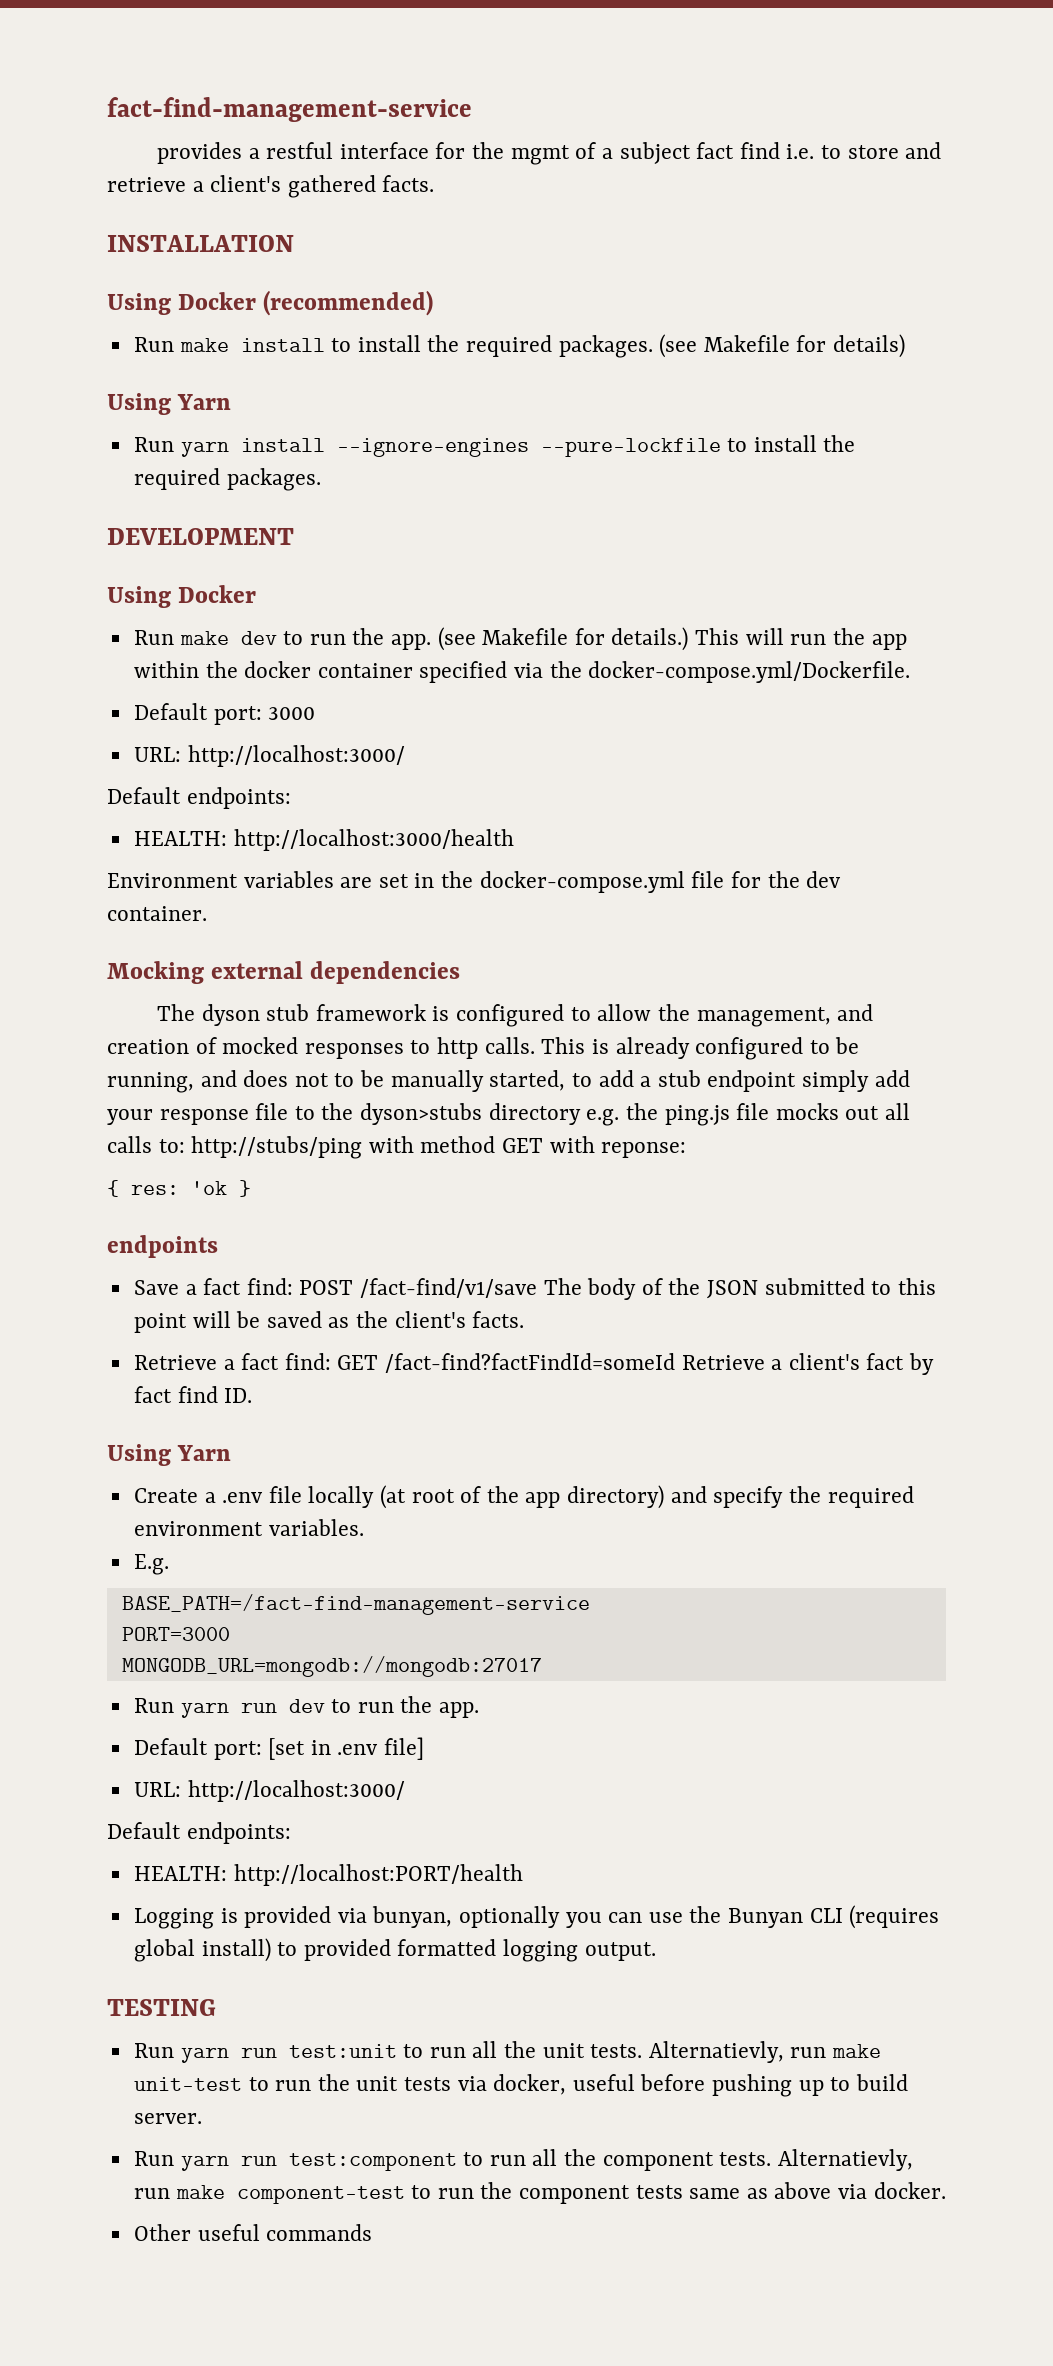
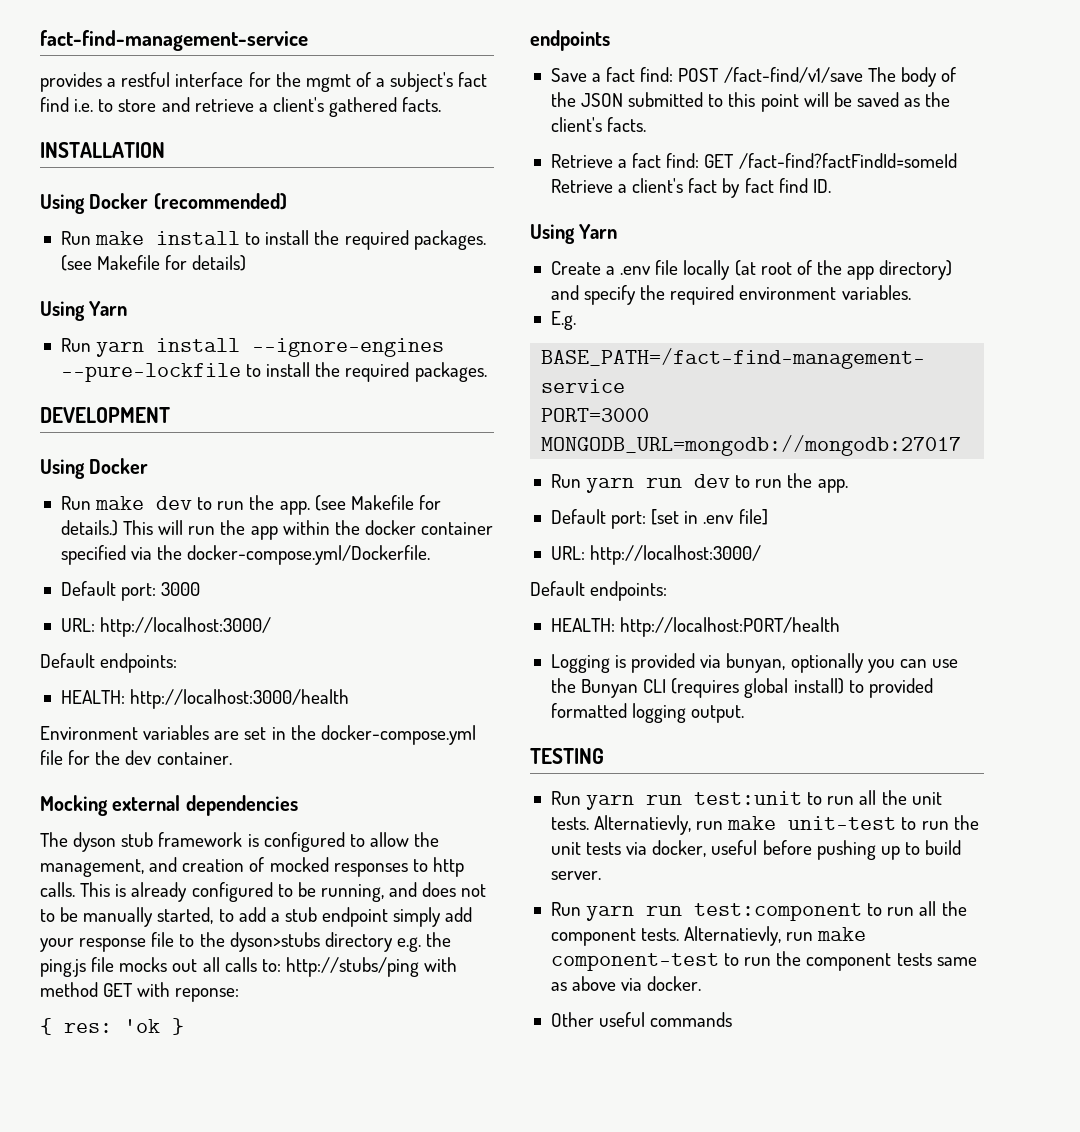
- provides a restful interface for the mgmt of a subject fact find i.e. to store and retrieve a client's gathered facts.
+ provides a restful interface for the mgmt of a subject's fact find i.e. to store and retrieve a client's gathered facts.

